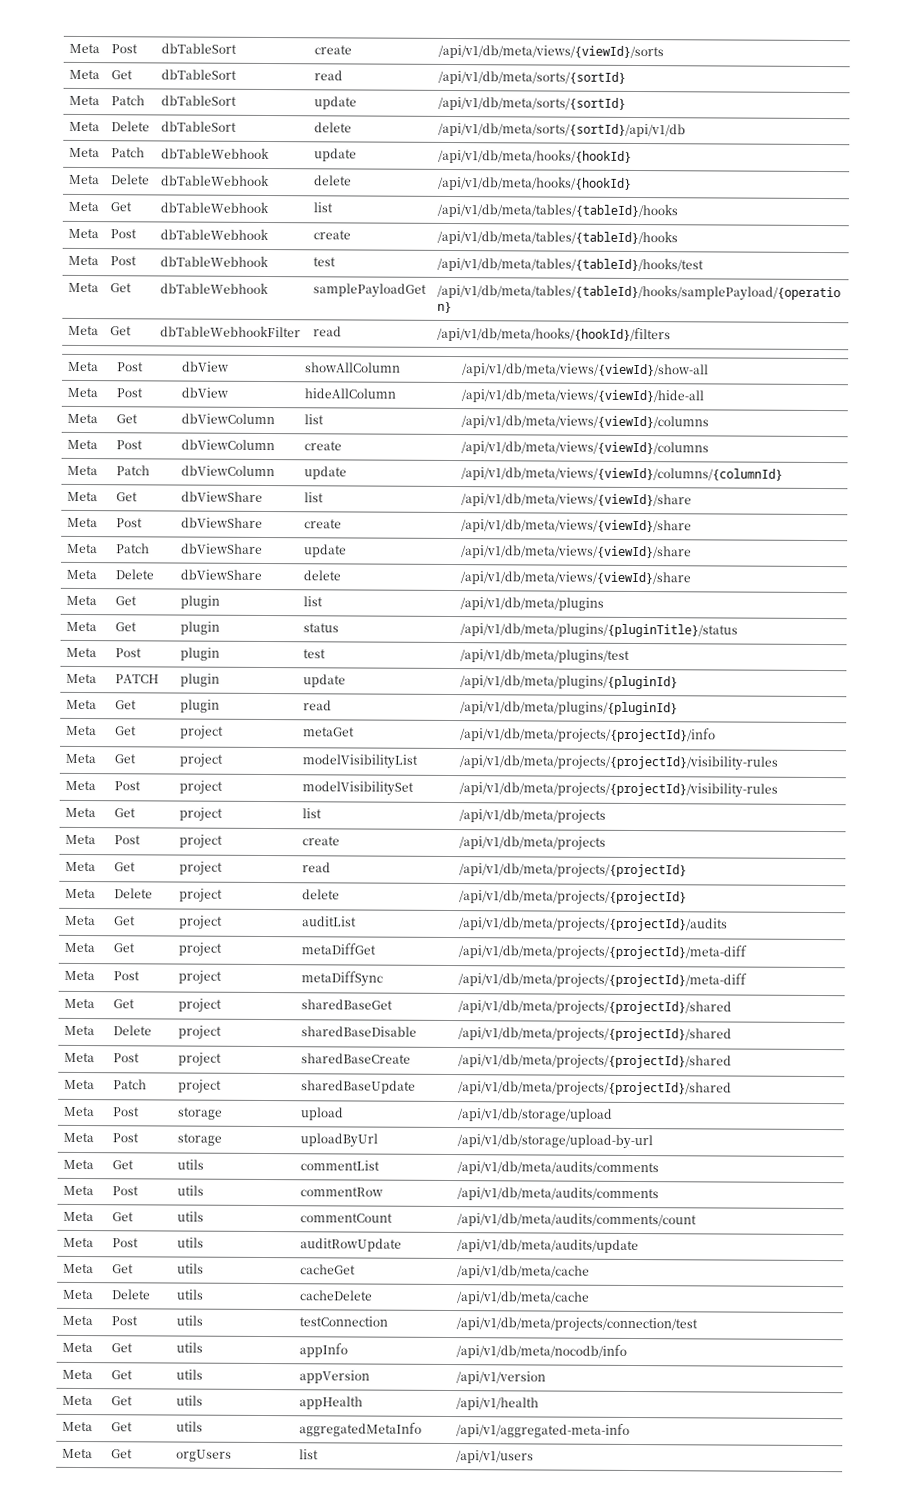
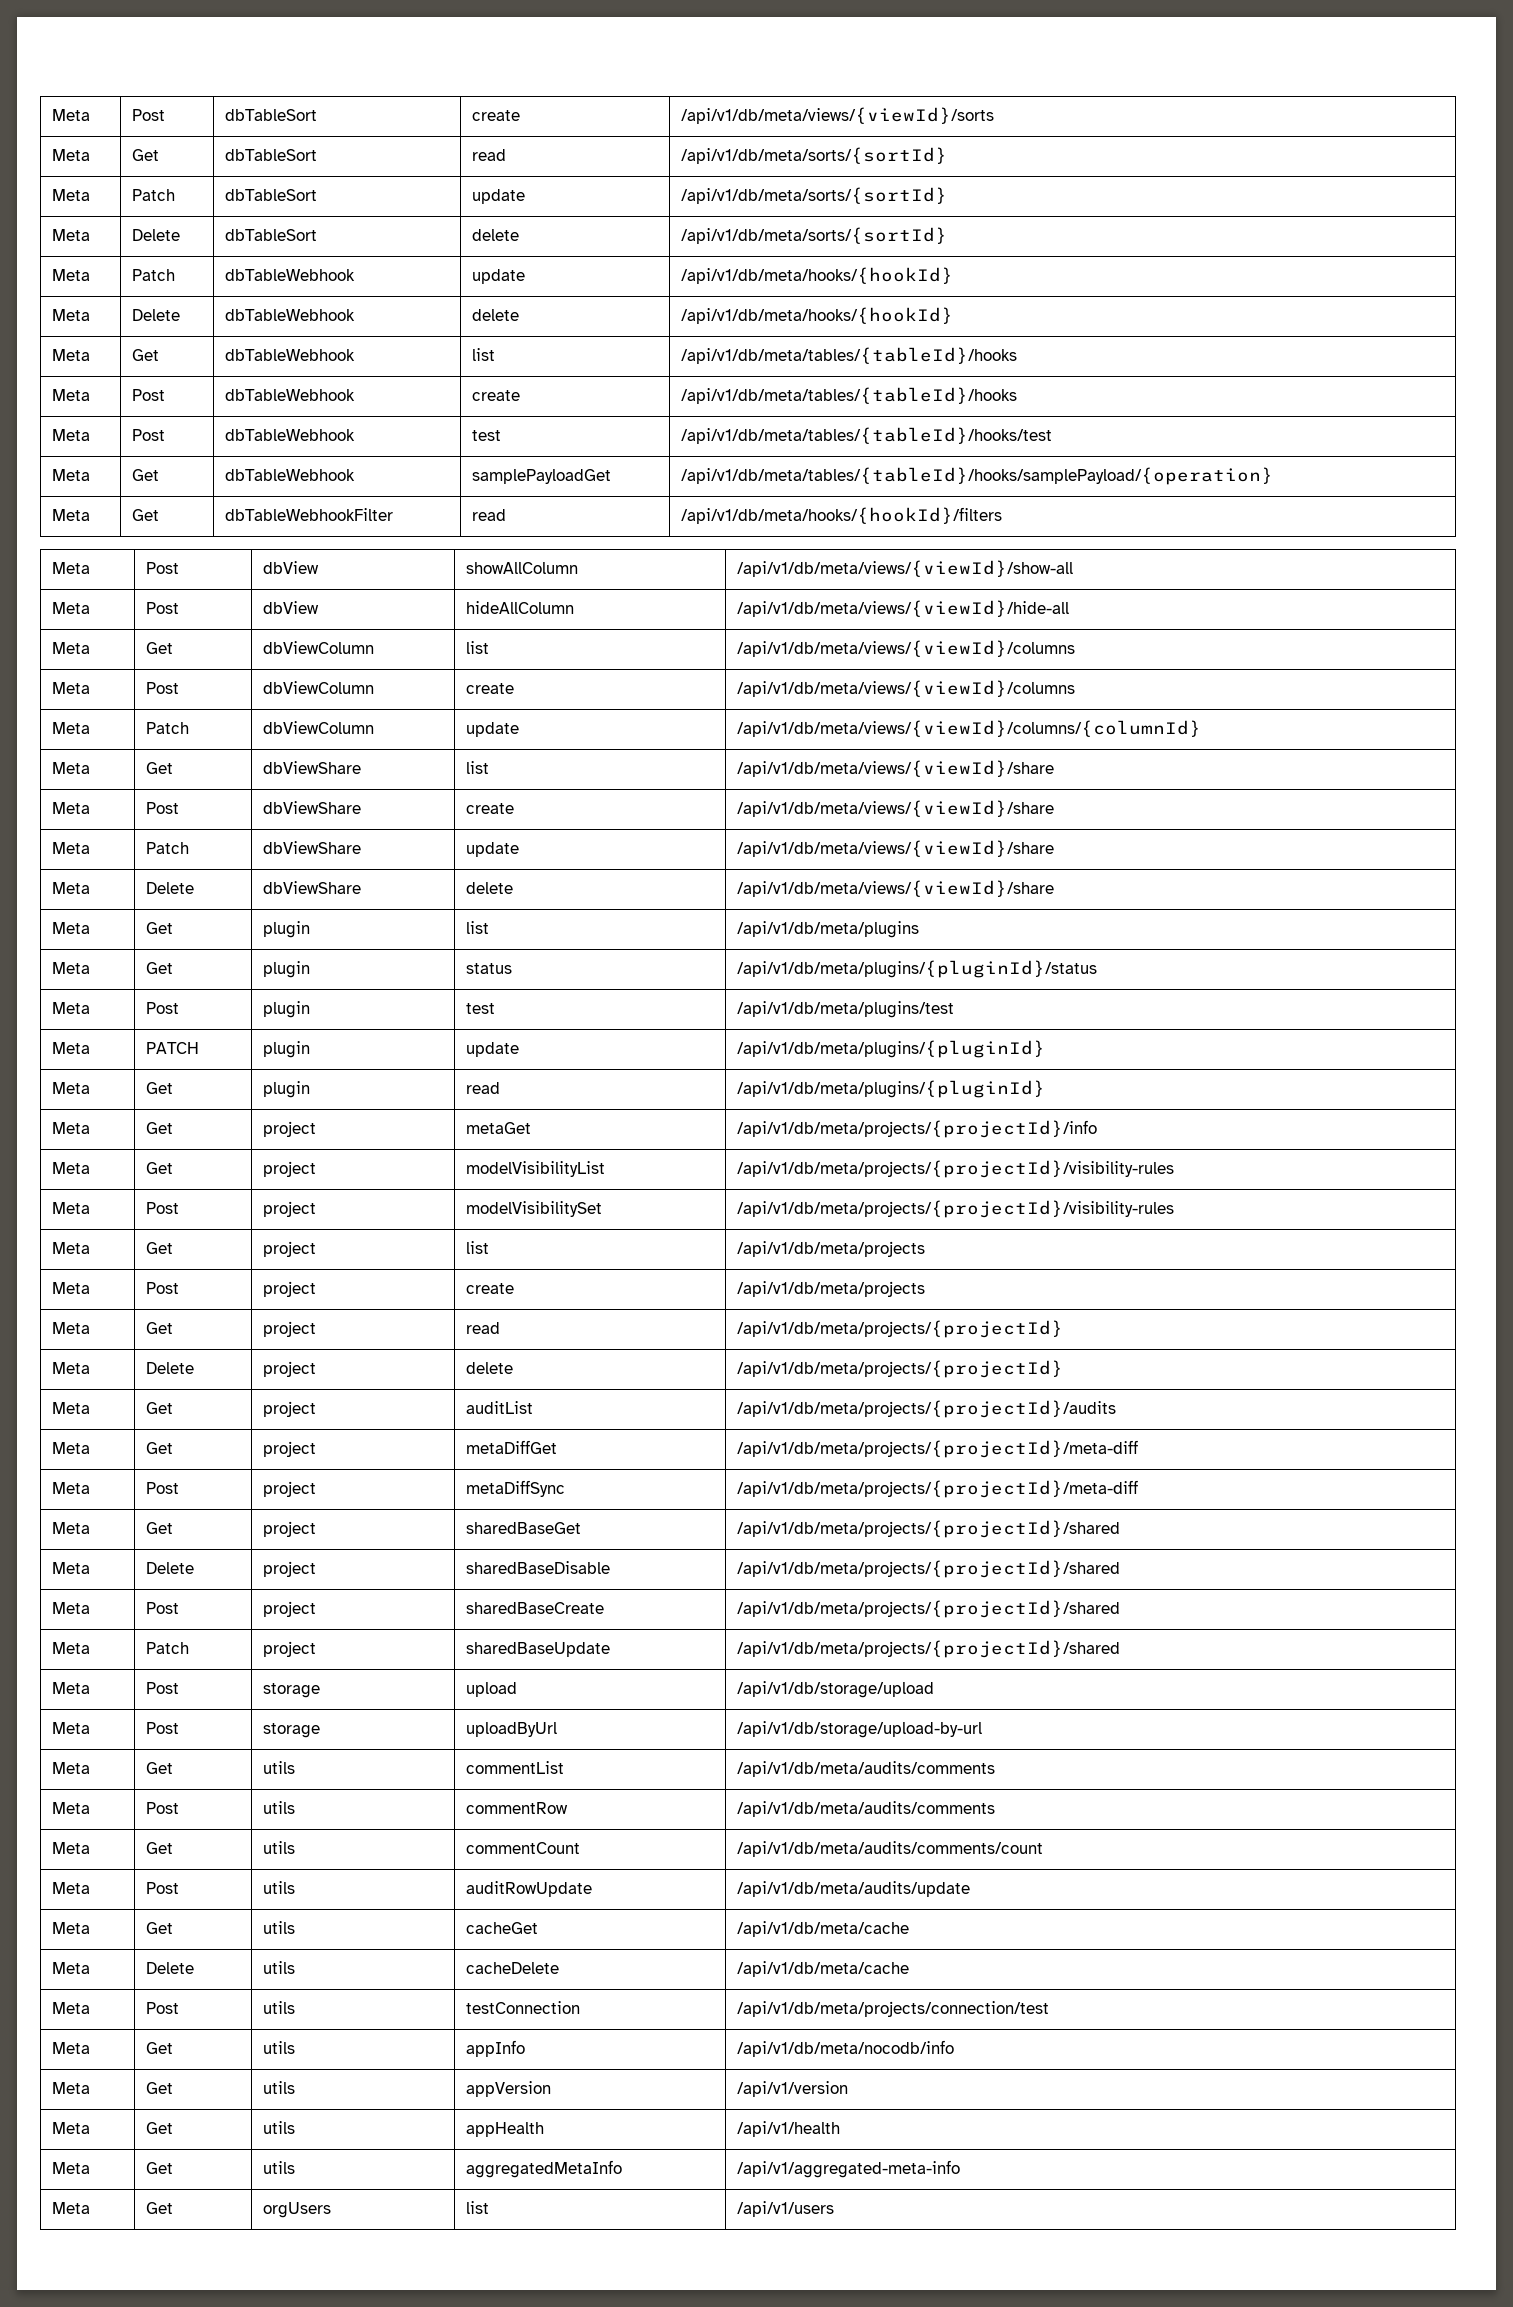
- Meta | Delete | dbTableSort | delete | /api/v1/db/meta/sorts/{sortId}/api/v1/db
+ Meta | Delete | dbTableSort | delete | /api/v1/db/meta/sorts/{sortId}
- Meta | Get | plugin | status | /api/v1/db/meta/plugins/{pluginTitle}/status
+ Meta | Get | plugin | status | /api/v1/db/meta/plugins/{pluginId}/status

